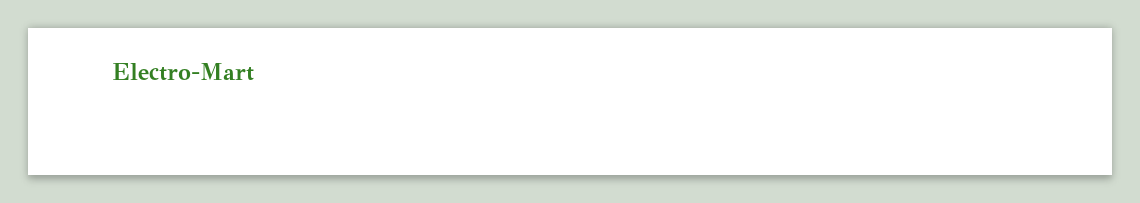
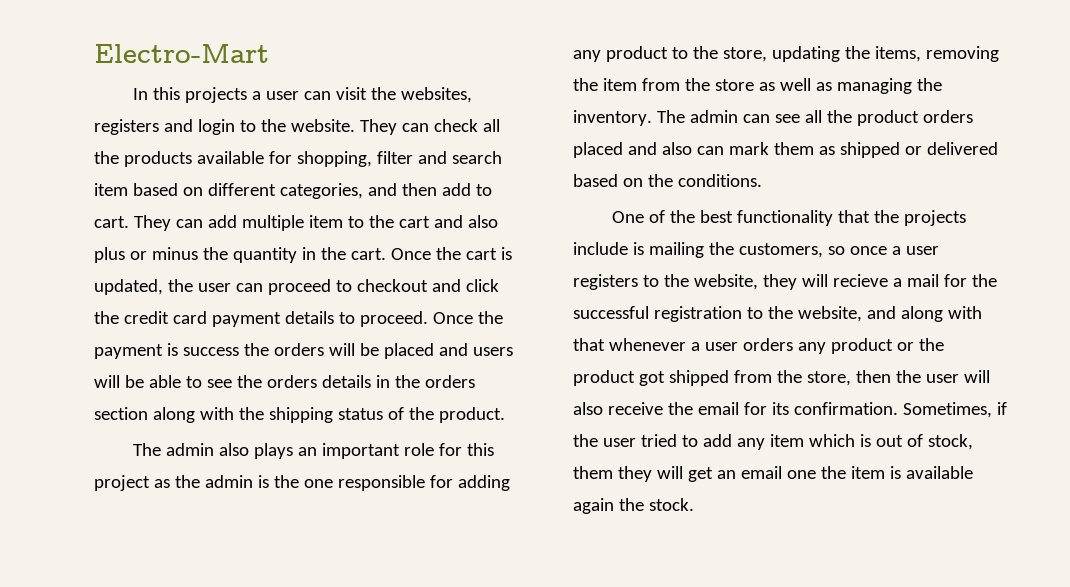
+ In this projects a user can visit the websites, registers and login to the website. They can check all the products available for shopping, filter and search item based on different categories, and then add to cart. They can add multiple item to the cart and also plus or minus the quantity in the cart. Once the cart is updated, the user can proceed to checkout and click the credit card payment details to proceed. Once the payment is success the orders will be placed and users will be able to see the orders details in the orders section along with the shipping status of the product.
+ The admin also plays an important role for this project as the admin is the one responsible for adding any product to the store, updating the items, removing the item from the store as well as managing the inventory. The admin can see all the product orders placed and also can mark them as shipped or delivered based on the conditions.
+ One of the best functionality that the projects include is mailing the customers, so once a user registers to the website, they will recieve a mail for the successful registration to the website, and along with that whenever a user orders any product or the product got shipped from the store, then the user will also receive the email for its confirmation. Sometimes, if the user tried to add any item which is out of stock, them they will get an email one the item is available again the stock.

